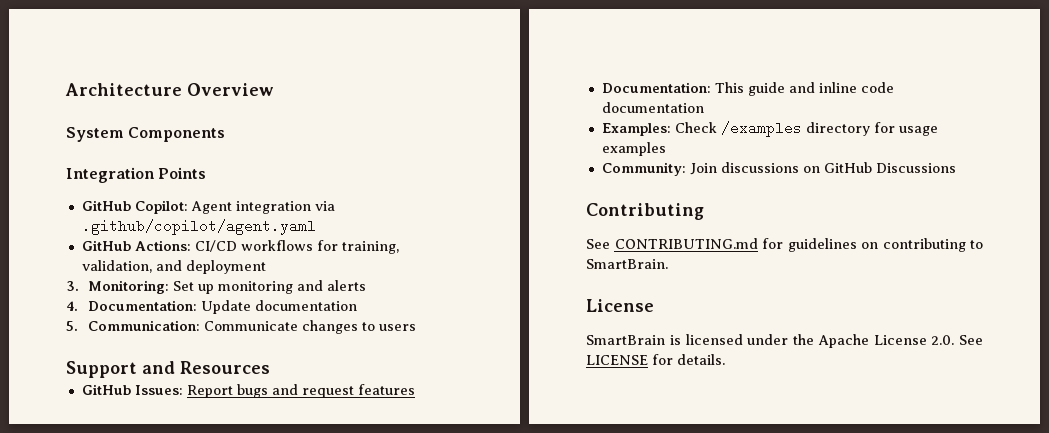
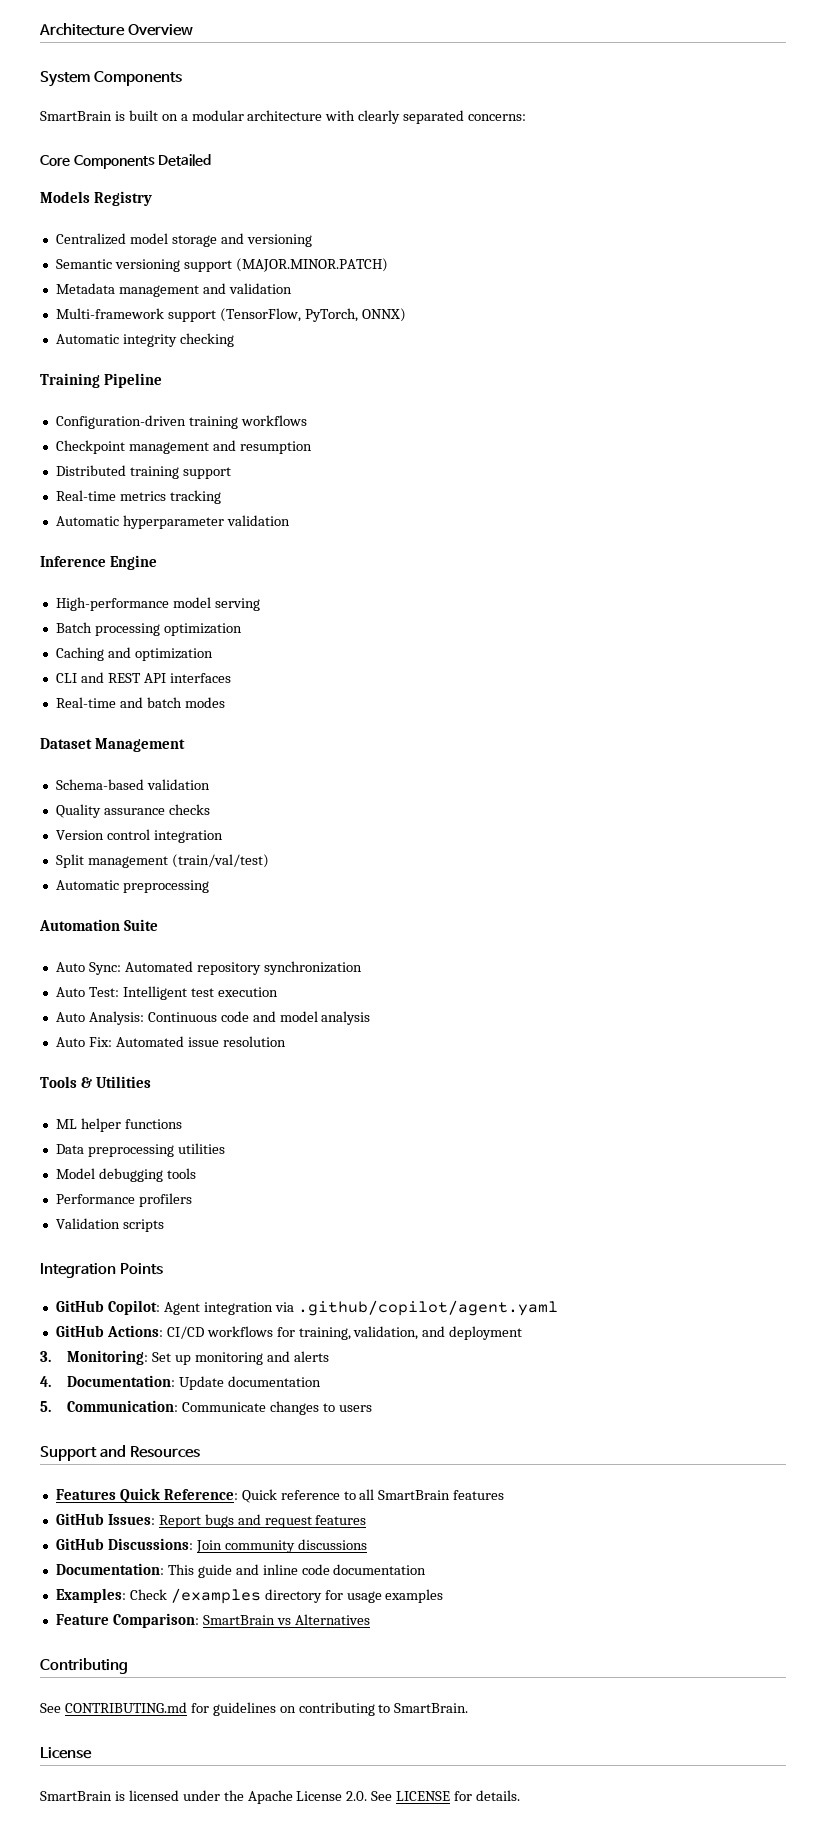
+ SmartBrain is built on a modular architecture with clearly separated concerns:
+ Core Components Detailed
+ Models Registry
+ Centralized model storage and versioning
+ Semantic versioning support (MAJOR.MINOR.PATCH)
+ Metadata management and validation
+ Multi-framework support (TensorFlow, PyTorch, ONNX)
+ Automatic integrity checking
+ Training Pipeline
+ Configuration-driven training workflows
+ Checkpoint management and resumption
+ Distributed training support
+ Real-time metrics tracking
+ Automatic hyperparameter validation
+ Inference Engine
+ High-performance model serving
+ Batch processing optimization
+ Caching and optimization
+ CLI and REST API interfaces
+ Real-time and batch modes
+ Dataset Management
+ Schema-based validation
+ Quality assurance checks
+ Version control integration
+ Split management (train/val/test)
+ Automatic preprocessing
+ Automation Suite
+ Auto Sync: Automated repository synchronization
+ Auto Test: Intelligent test execution
+ Auto Analysis: Continuous code and model analysis
+ Auto Fix: Automated issue resolution
+ Tools & Utilities
+ ML helper functions
+ Data preprocessing utilities
+ Model debugging tools
+ Performance profilers
+ Validation scripts
+ Features Quick Reference: Quick reference to all SmartBrain features
+ GitHub Discussions: Join community discussions
- Community: Join discussions on GitHub Discussions
+ Feature Comparison: SmartBrain vs Alternatives

